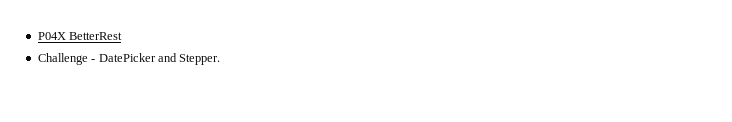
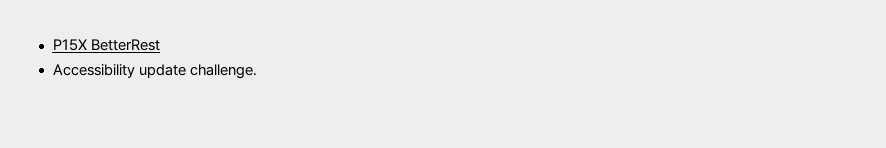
- P04X BetterRest
+ P15X BetterRest
- Challenge - DatePicker and Stepper.
+ Accessibility update challenge.

